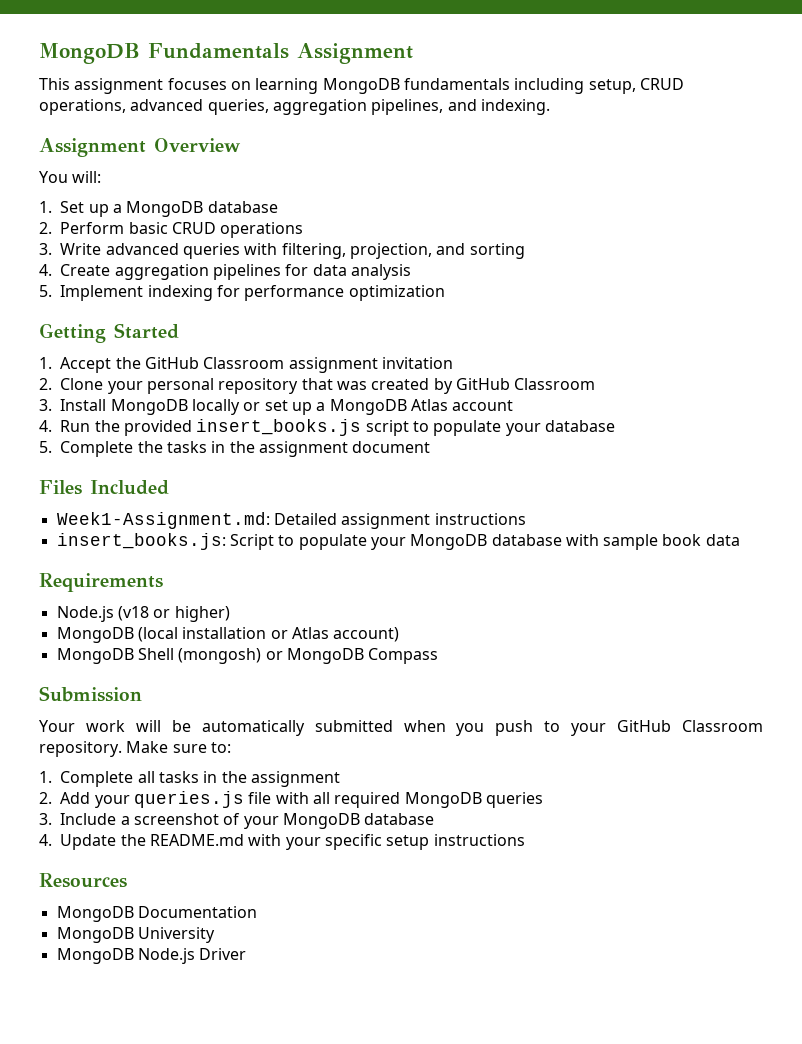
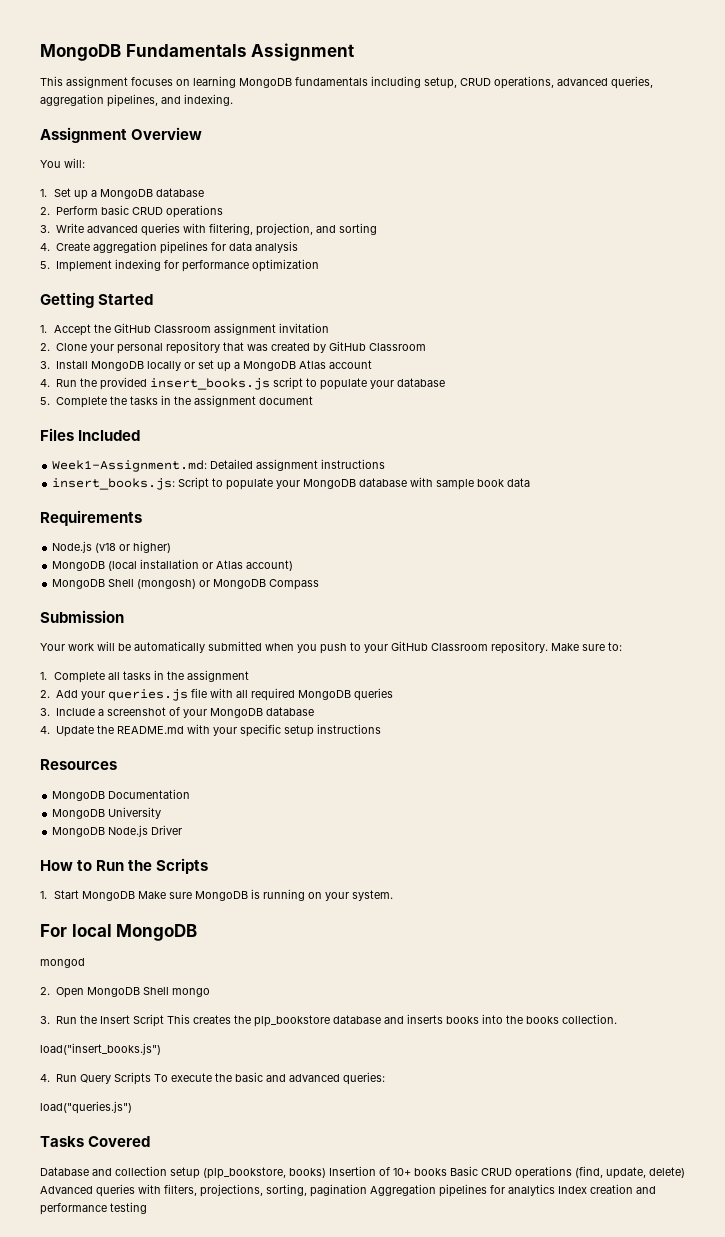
+ How to Run the Scripts
+ 1. Start MongoDB Make sure MongoDB is running on your system.
+ For local MongoDB
+ mongod
+ 2. Open MongoDB Shell mongo
+ 3. Run the Insert Script This creates the plp_bookstore database and inserts books into the books collection.
+ load("insert_books.js")
+ 4. Run Query Scripts To execute the basic and advanced queries:
+ load("queries.js")
+ Tasks Covered
+ Database and collection setup (plp_bookstore, books) Insertion of 10+ books Basic CRUD operations (find, update, delete) Advanced queries with filters, projections, sorting, pagination Aggregation pipelines for analytics Index creation and performance testing

